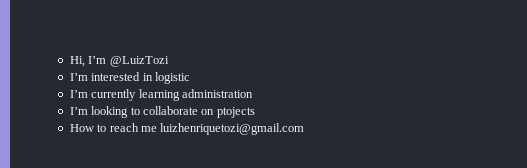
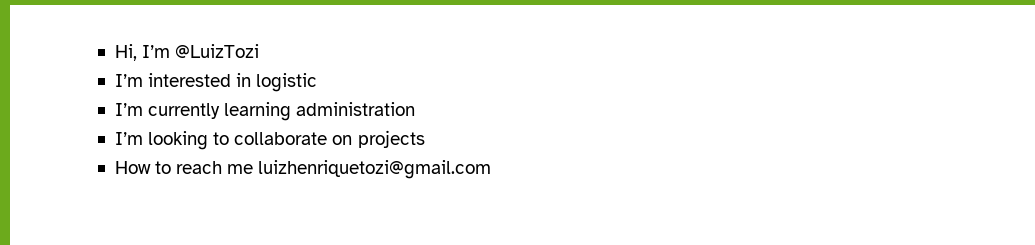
- I’m looking to collaborate on ptojects
+ I’m looking to collaborate on projects

